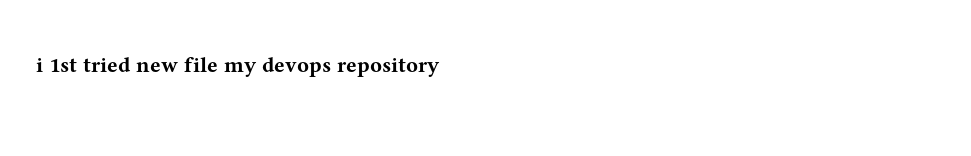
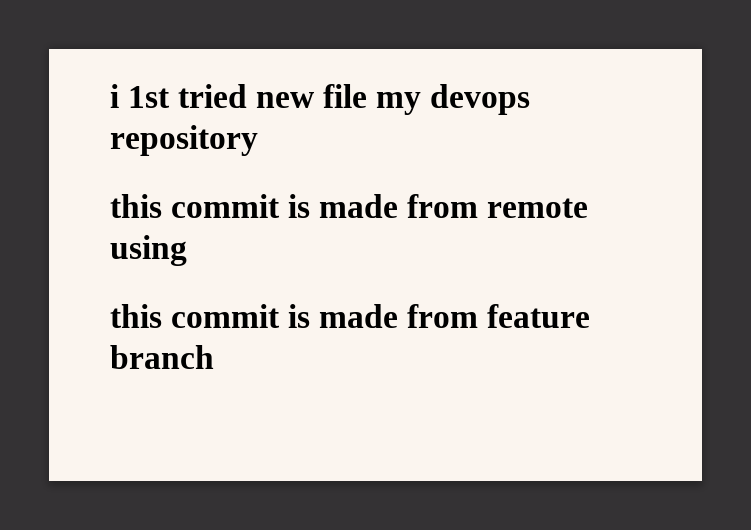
+ this commit is made from remote using
+ this commit is made from feature branch

